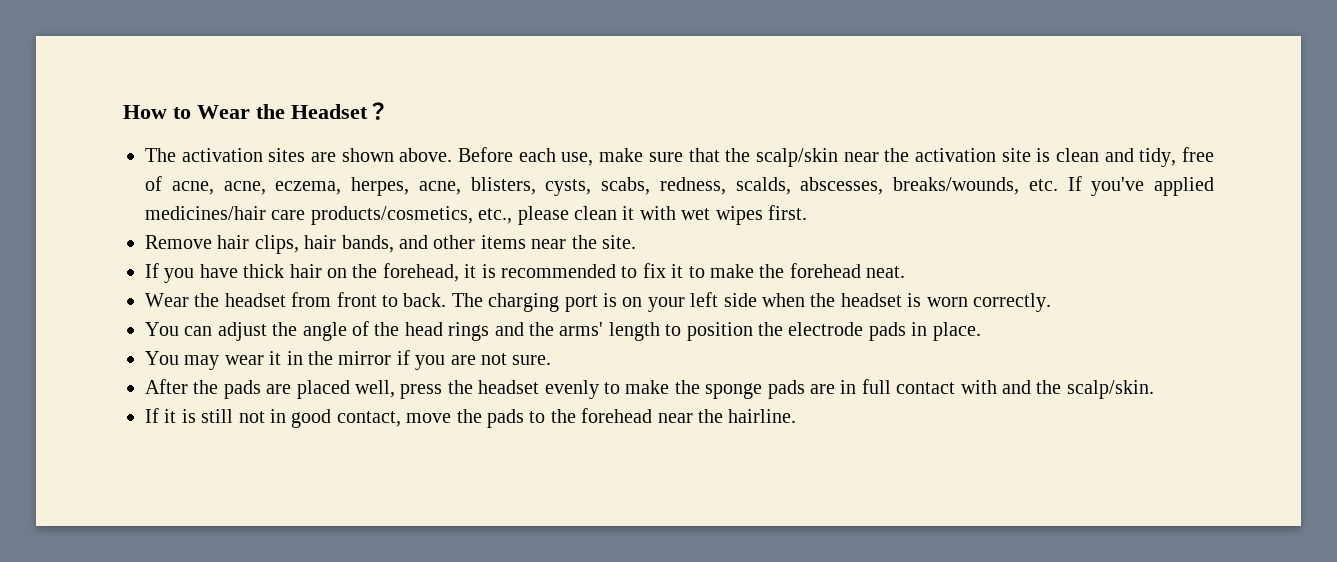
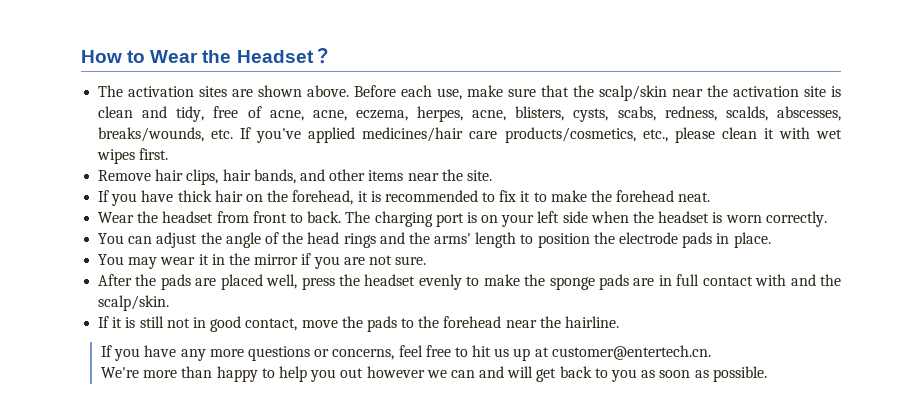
+ If you have any more questions or concerns, feel free to hit us up at customer@entertech.cn.
+ We're more than happy to help you out however we can and will get back to you as soon as possible.

